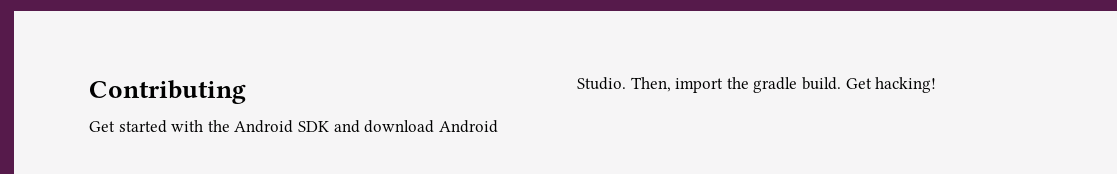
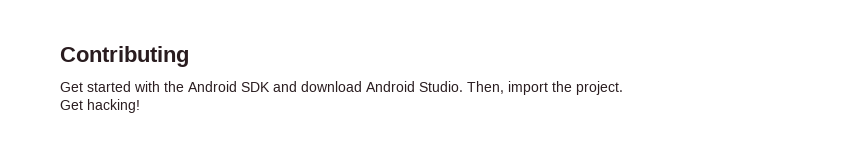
- Then, import the gradle build. Get hacking!
+ Then, import the project.
+ Get hacking!

